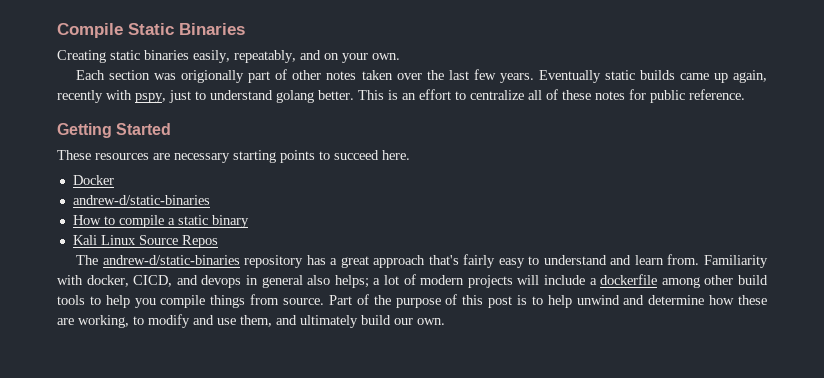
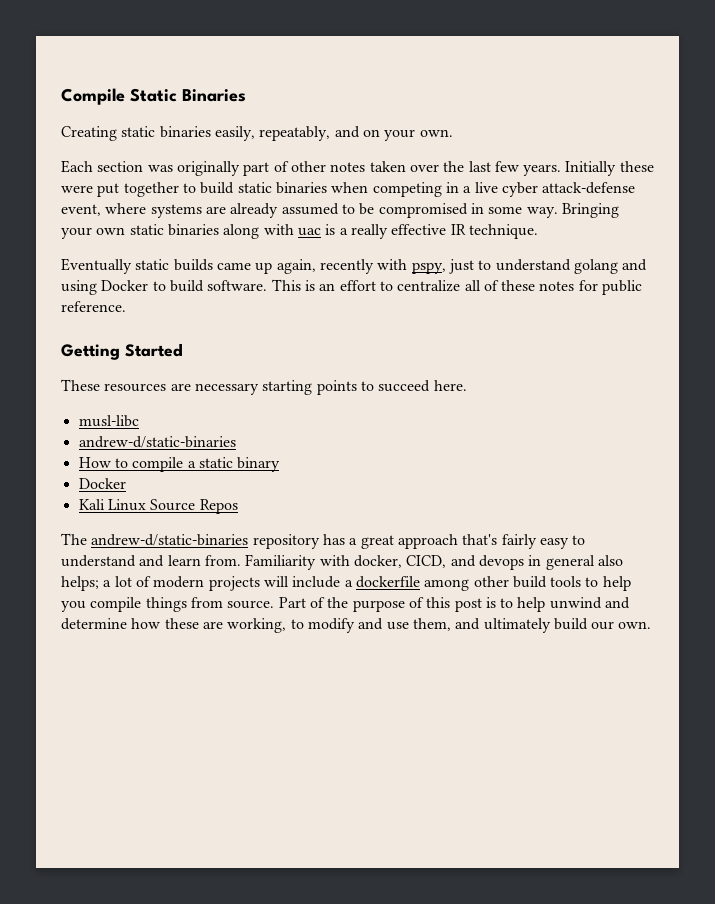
- Each section was origionally part of other notes taken over the last few years. Eventually static builds came up again, recently with pspy, just to understand golang better.
+ Each section was originally part of other notes taken over the last few years. Initially these were put together to build static binaries when competing in a live cyber attack-defense event, where systems are already assumed to be compromised in some way. Bringing your own static binaries along with uac is a really effective IR technique.
+ Eventually static builds came up again, recently with pspy, just to understand golang and using Docker to build software.
- Docker
+ musl-libc
  How to compile a static binary
+ Docker

